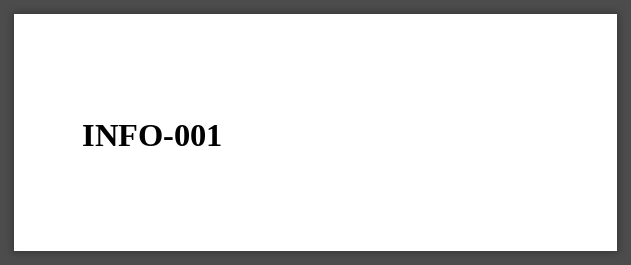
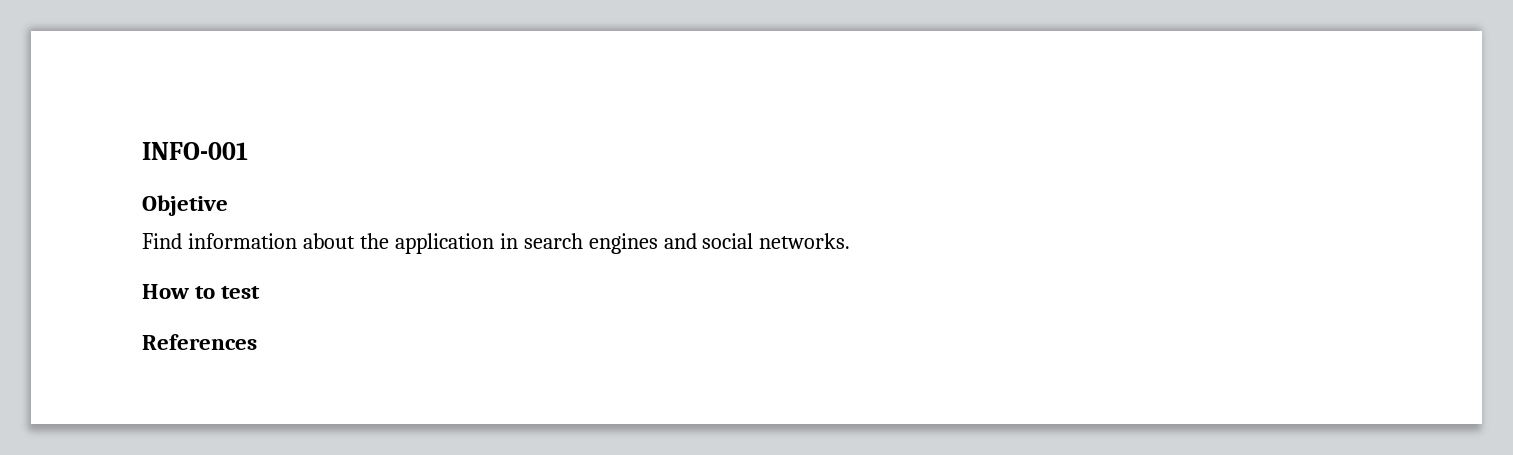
+ Objetive
+ Find information about the application in search engines and social networks.
+ How to test
+ References

